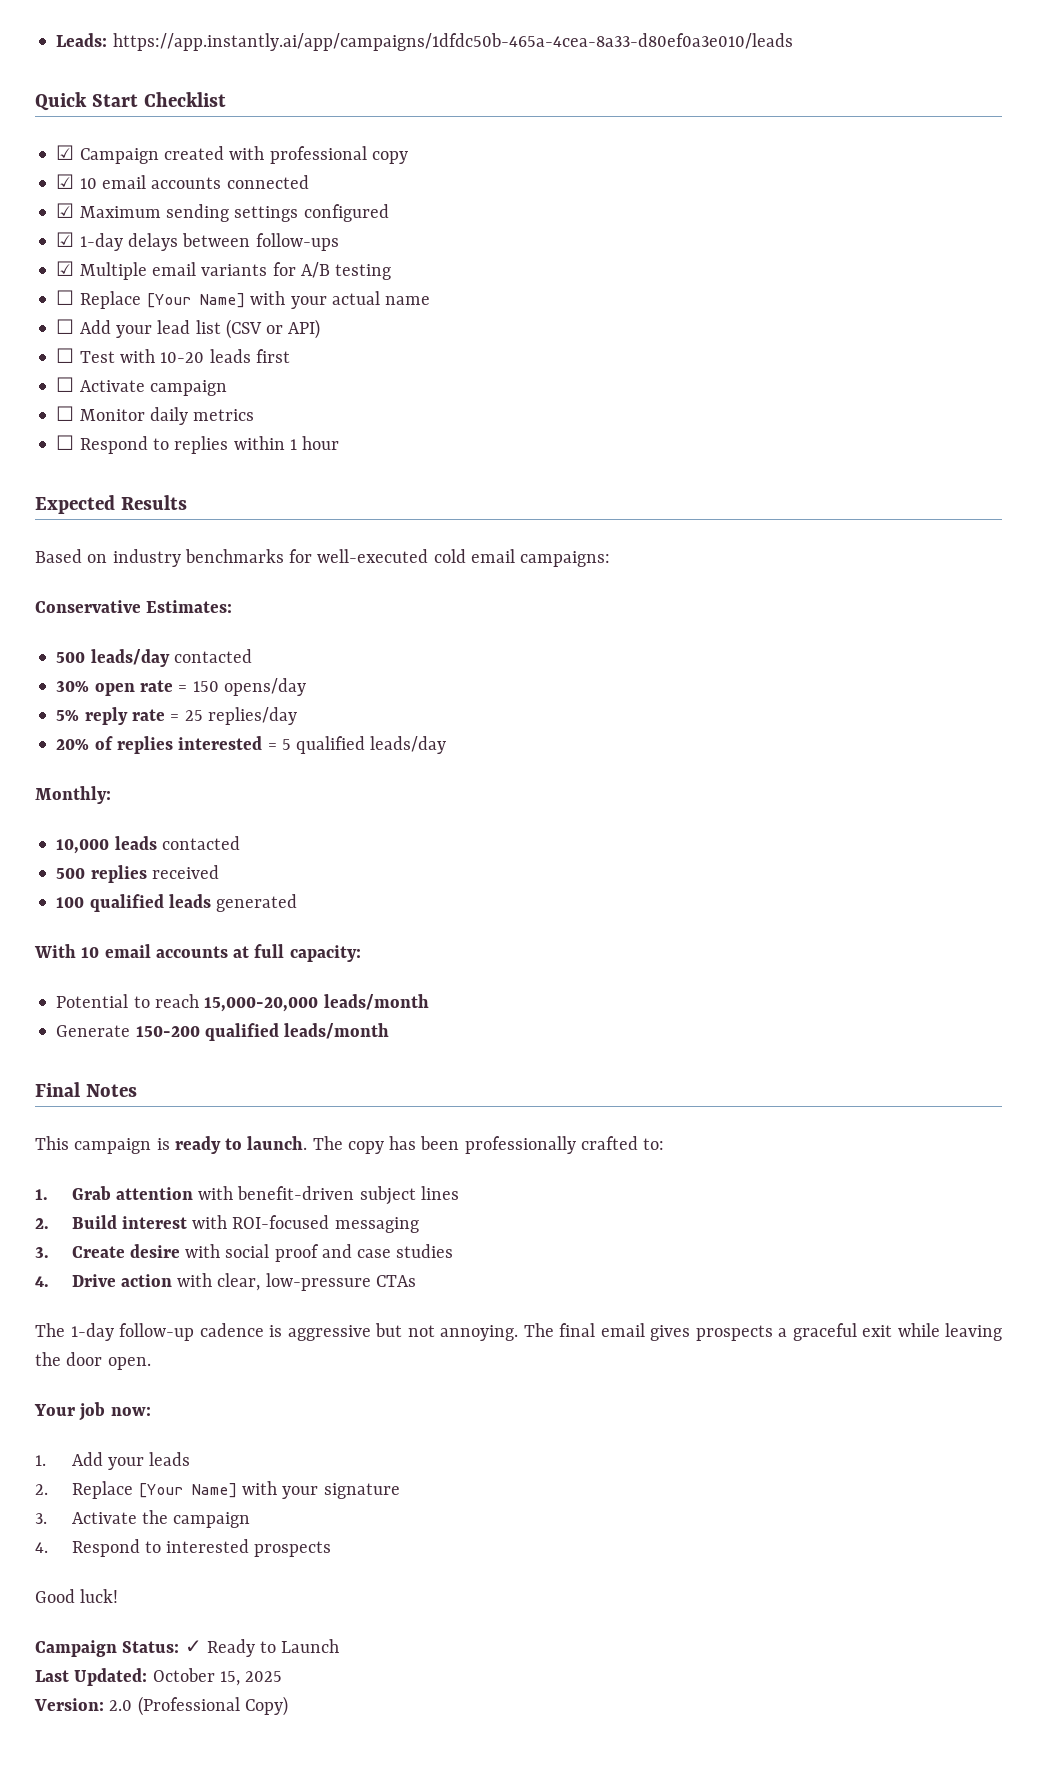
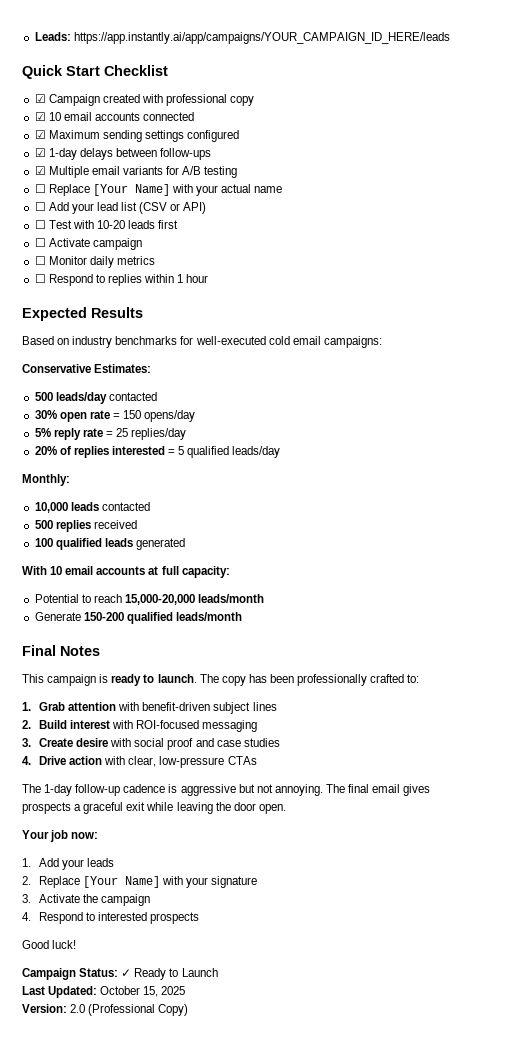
- Leads: https://app.instantly.ai/app/campaigns/1dfdc50b-465a-4cea-8a33-d80ef0a3e010/leads
+ Leads: https://app.instantly.ai/app/campaigns/YOUR_CAMPAIGN_ID_HERE/leads

